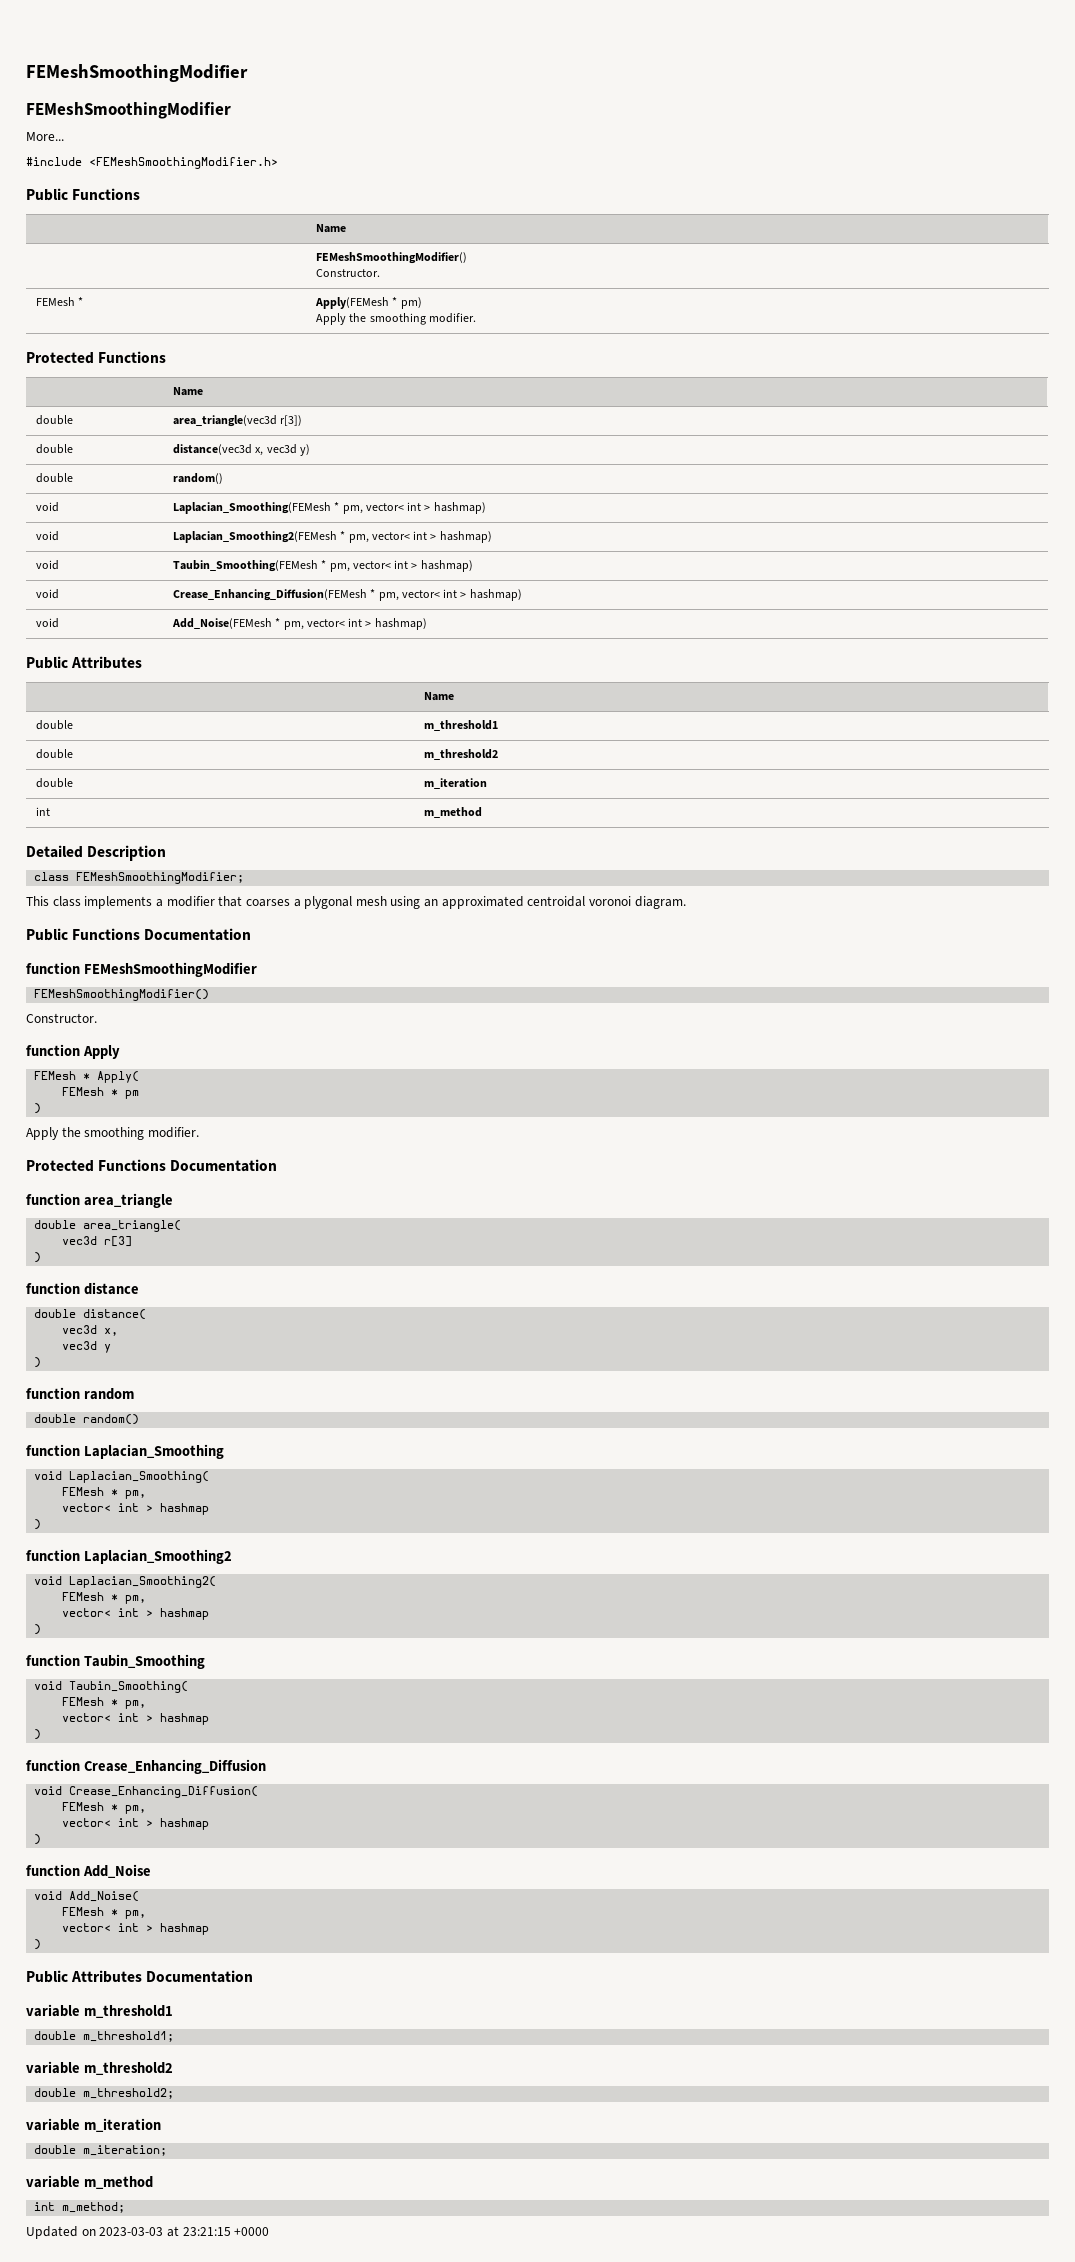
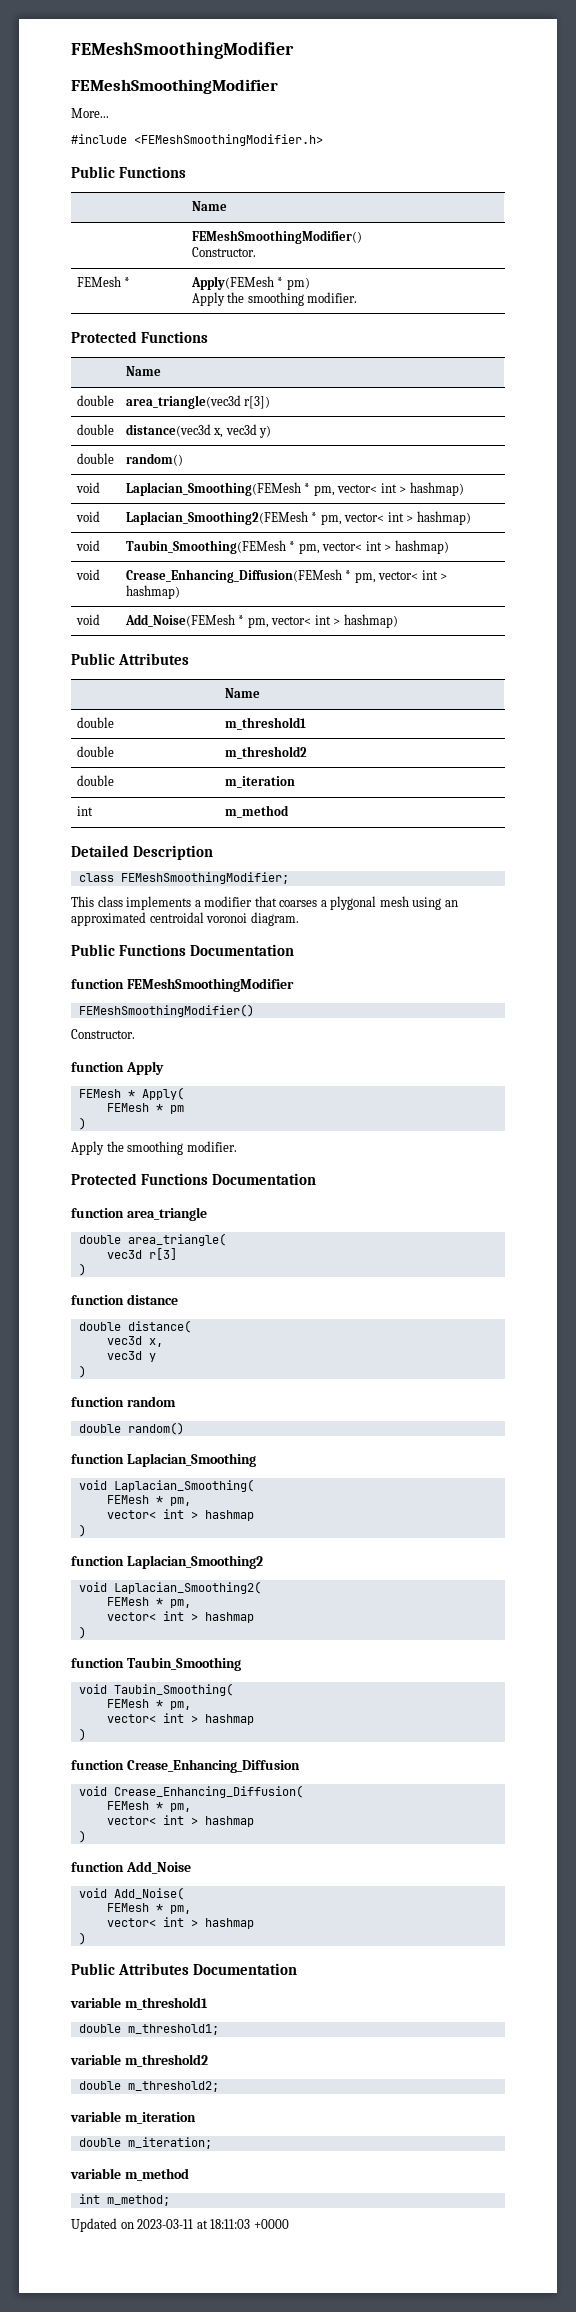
- Updated on 2023-03-03 at 23:21:15 +0000
+ Updated on 2023-03-11 at 18:11:03 +0000

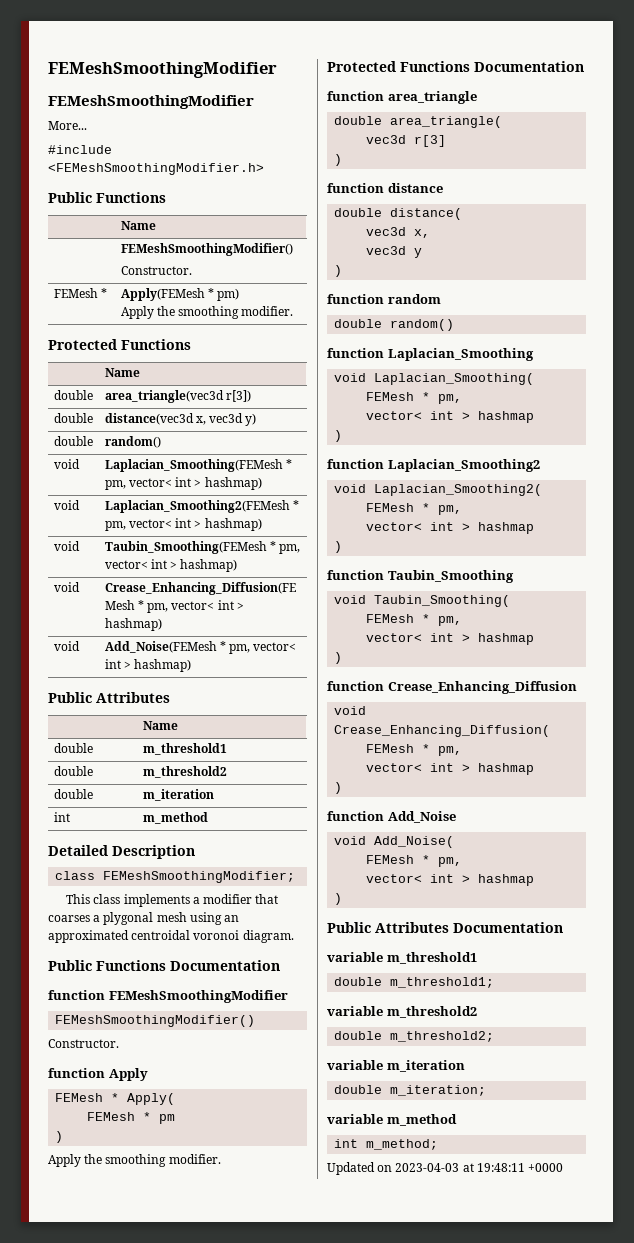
- Updated on 2023-03-11 at 18:11:03 +0000
+ Updated on 2023-04-03 at 19:48:11 +0000

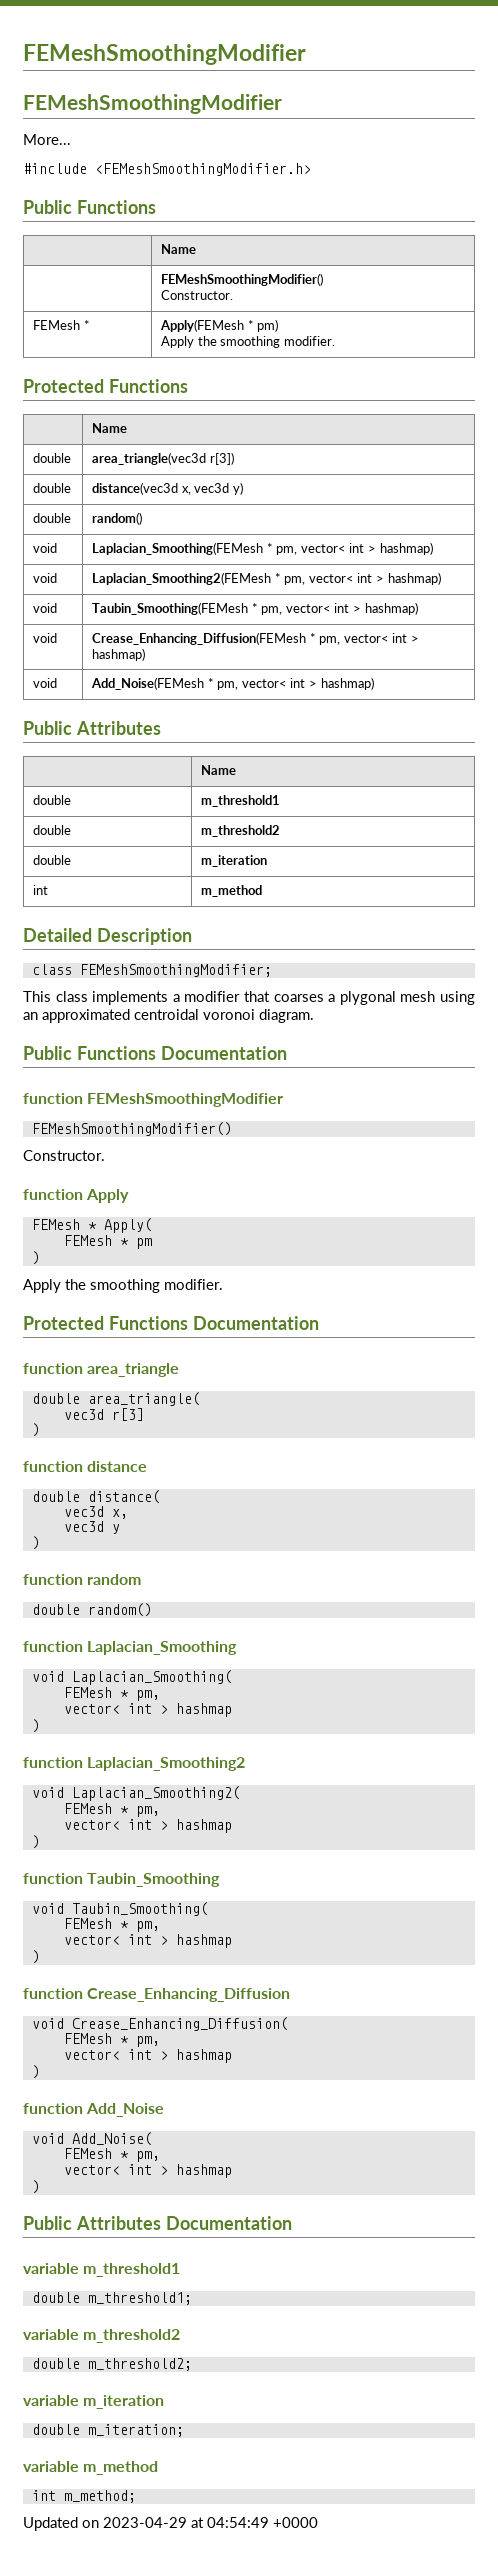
- Updated on 2023-04-03 at 19:48:11 +0000
+ Updated on 2023-04-29 at 04:54:49 +0000

